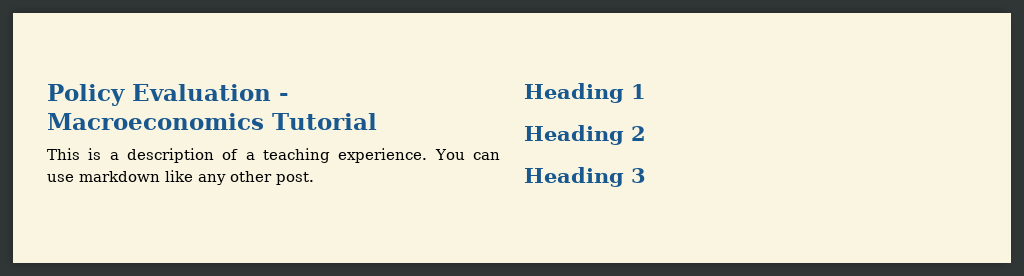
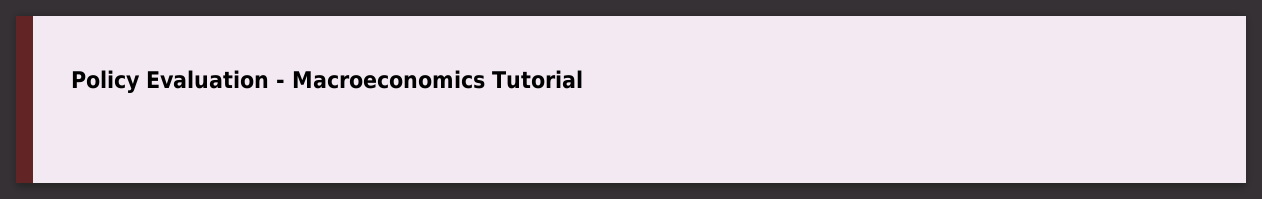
- This is a description of a teaching experience. You can use markdown like any other post.
- Heading 1
- Heading 2
- Heading 3

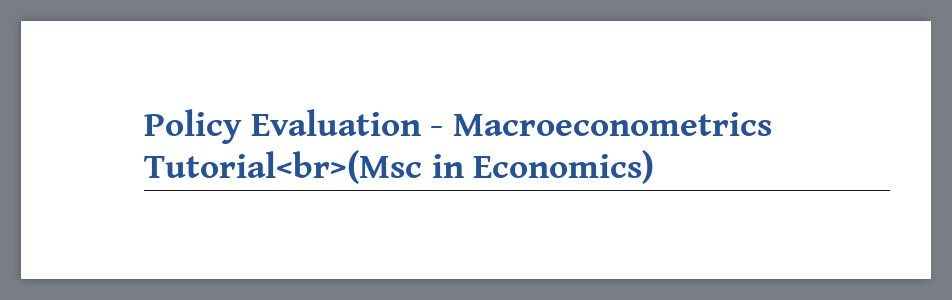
- Policy Evaluation - Macroeconomics Tutorial
+ Policy Evaluation - Macroeconometrics Tutorial<br>(Msc in Economics)

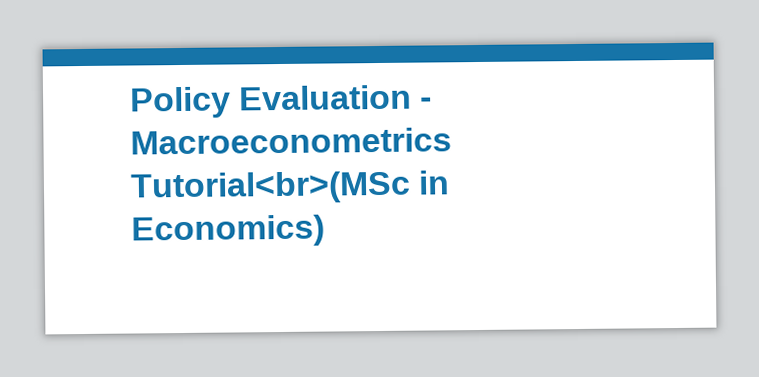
- Policy Evaluation - Macroeconometrics Tutorial<br>(Msc in Economics)
+ Policy Evaluation - Macroeconometrics Tutorial<br>(MSc in Economics)

